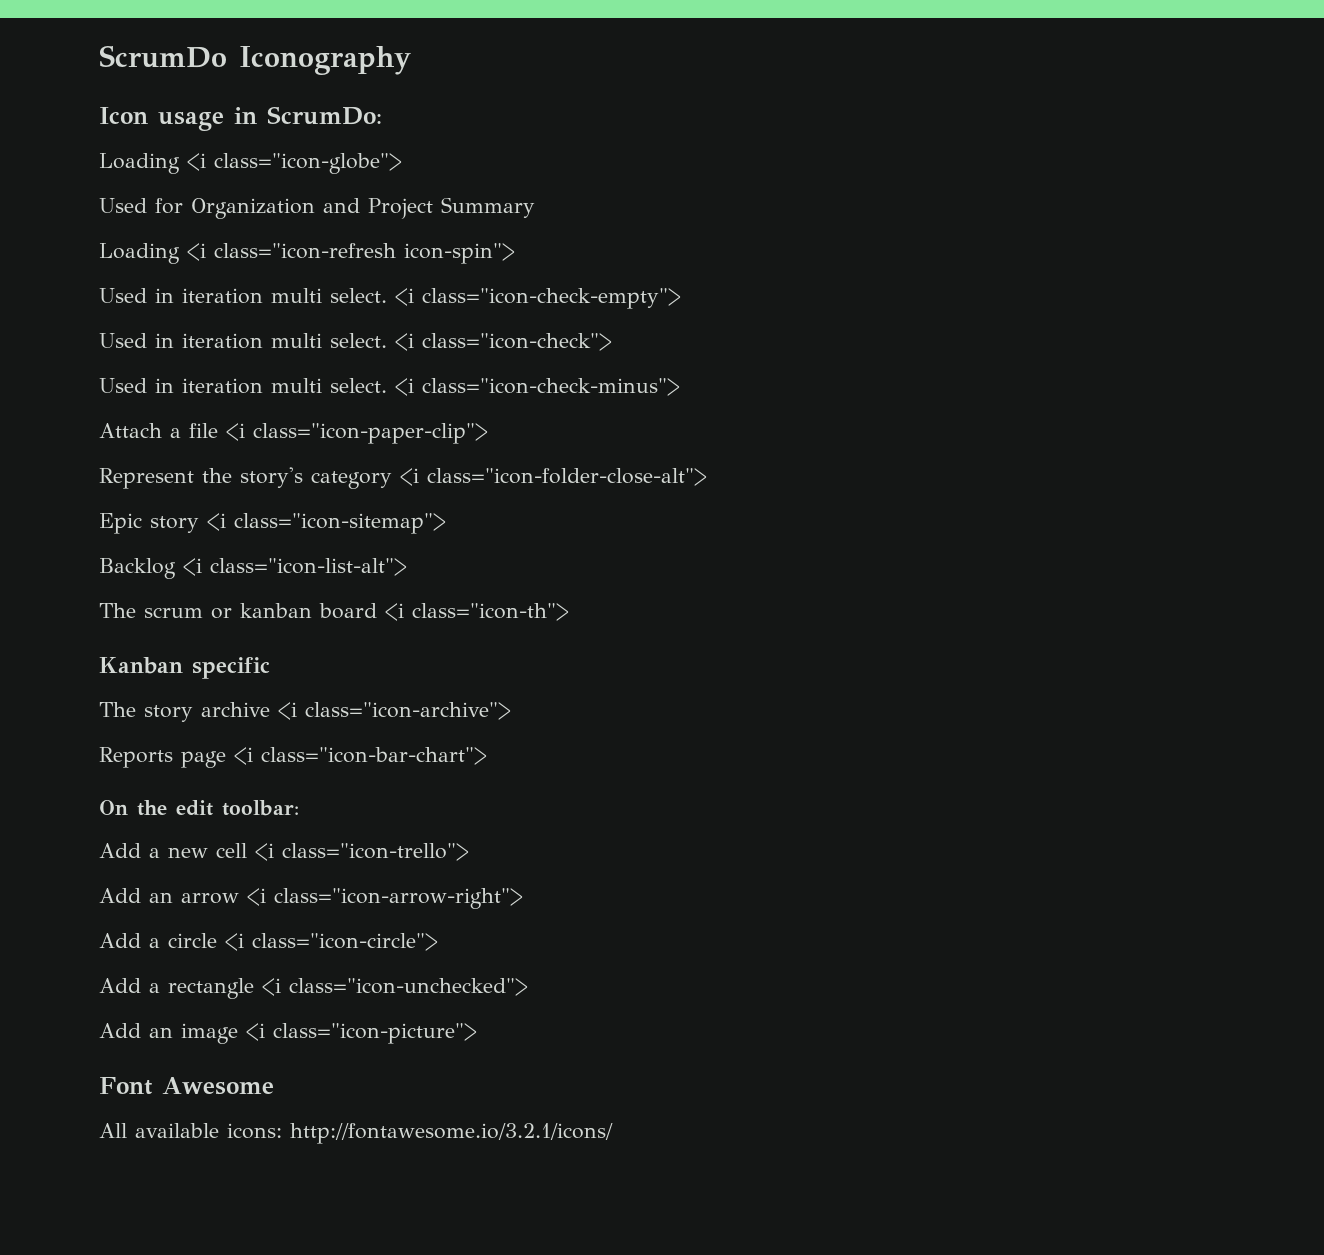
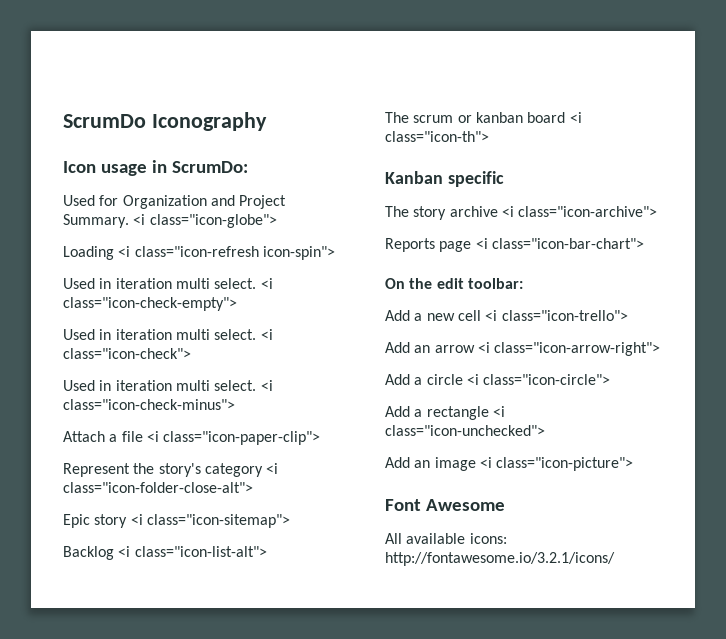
- Loading <i class="icon-globe">
- Used for Organization and Project Summary
+ Used for Organization and Project Summary. <i class="icon-globe">

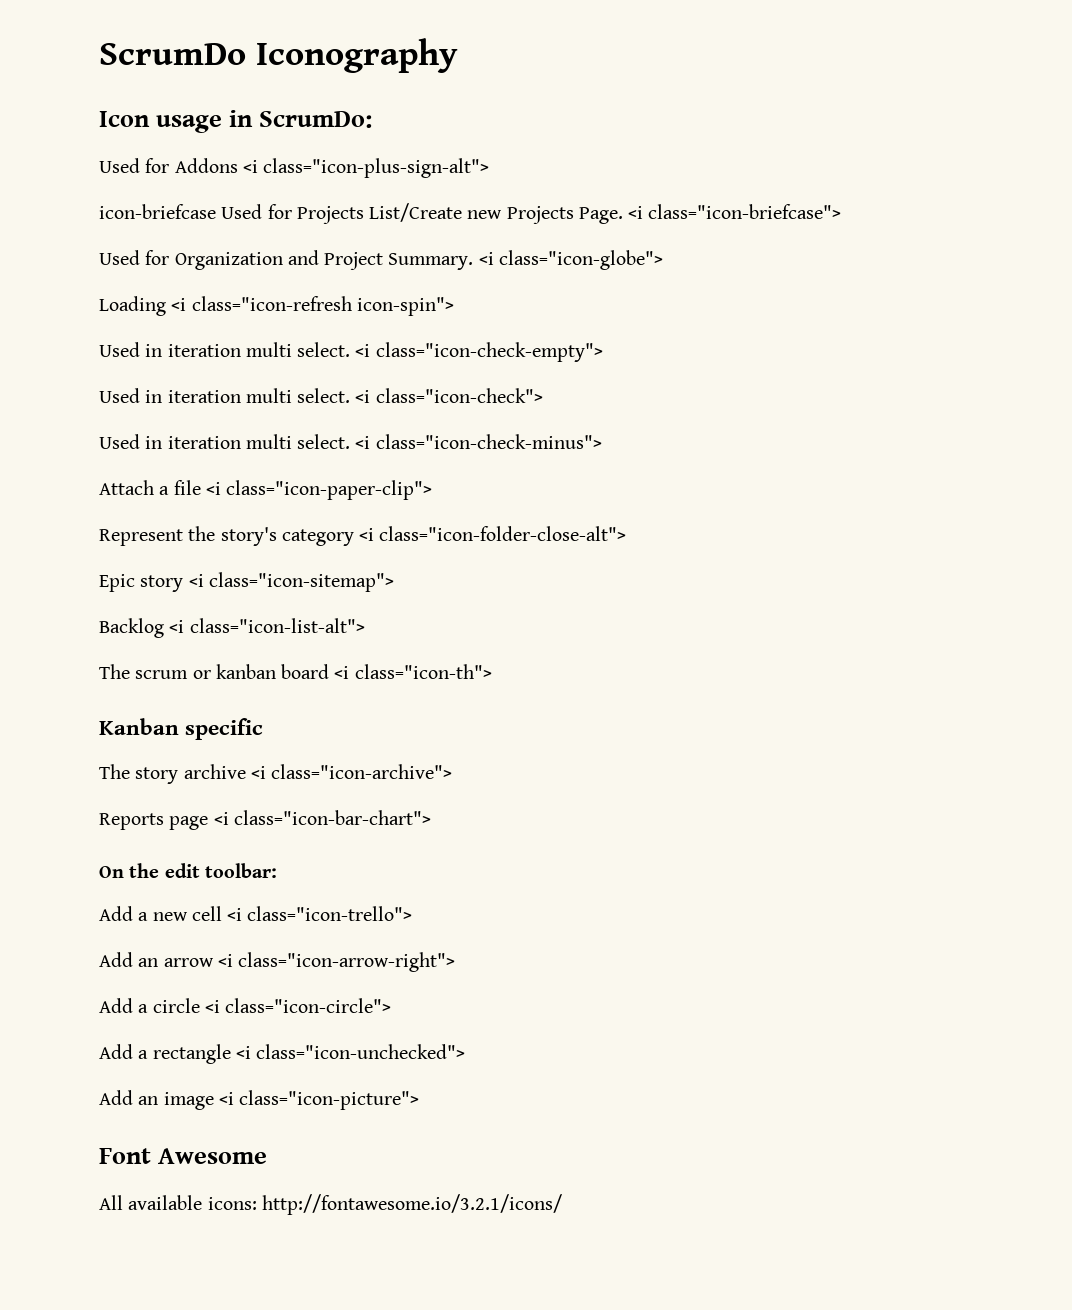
+ Used for Addons <i class="icon-plus-sign-alt">
+ icon-briefcase Used for Projects List/Create new Projects Page. <i class="icon-briefcase">

